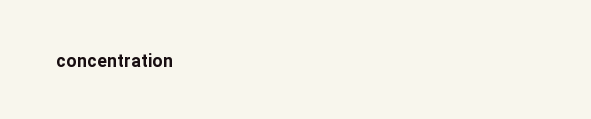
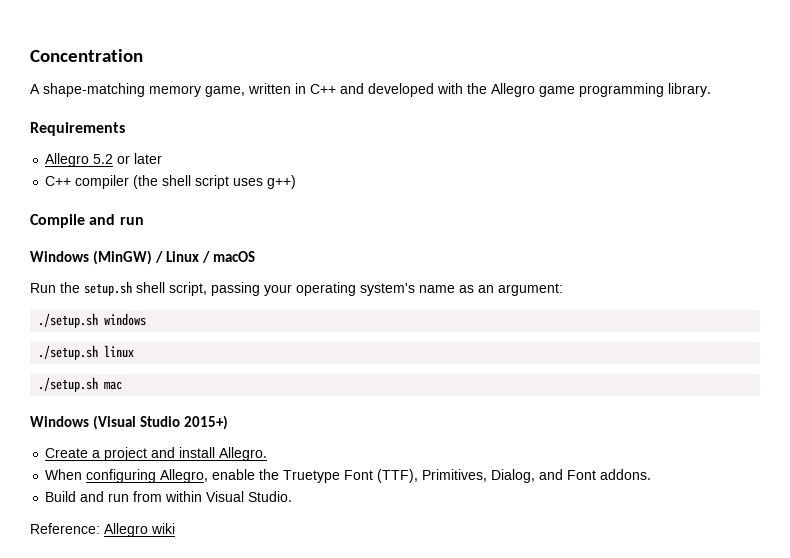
- concentration
+ Concentration
+ A shape-matching memory game, written in C++ and developed with the Allegro game programming library.
+ Requirements
+ Allegro 5.2 or later
+ C++ compiler (the shell script uses g++)
+ Compile and run
+ Windows (MinGW) / Linux / macOS
+ Run the setup.sh shell script, passing your operating system's name as an argument:
+ ./setup.sh windows
+ ./setup.sh linux
+ ./setup.sh mac
+ Windows (Visual Studio 2015+)
+ Create a project and install Allegro.
+ When configuring Allegro, enable the Truetype Font (TTF), Primitives, Dialog, and Font addons.
+ Build and run from within Visual Studio.
+ Reference: Allegro wiki

